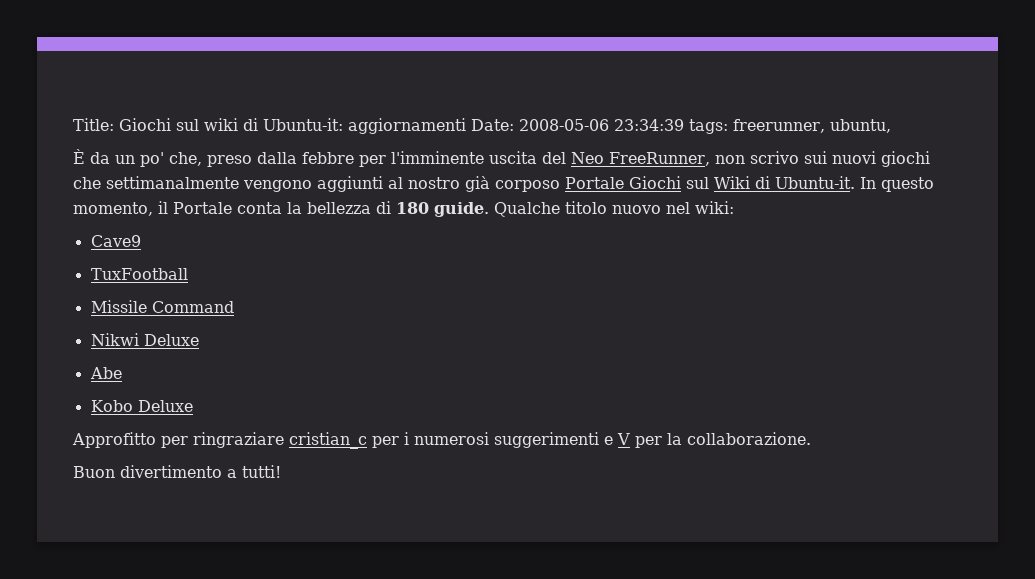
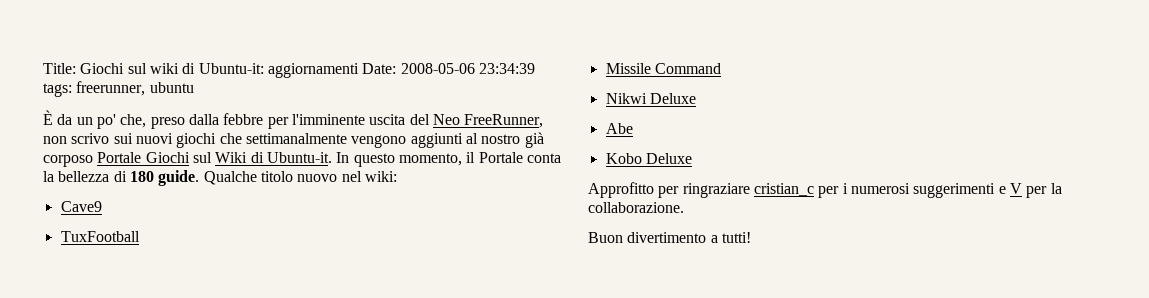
- Title: Giochi sul wiki di Ubuntu-it: aggiornamenti Date: 2008-05-06 23:34:39 tags: freerunner, ubuntu,
+ Title: Giochi sul wiki di Ubuntu-it: aggiornamenti Date: 2008-05-06 23:34:39 tags: freerunner, ubuntu

